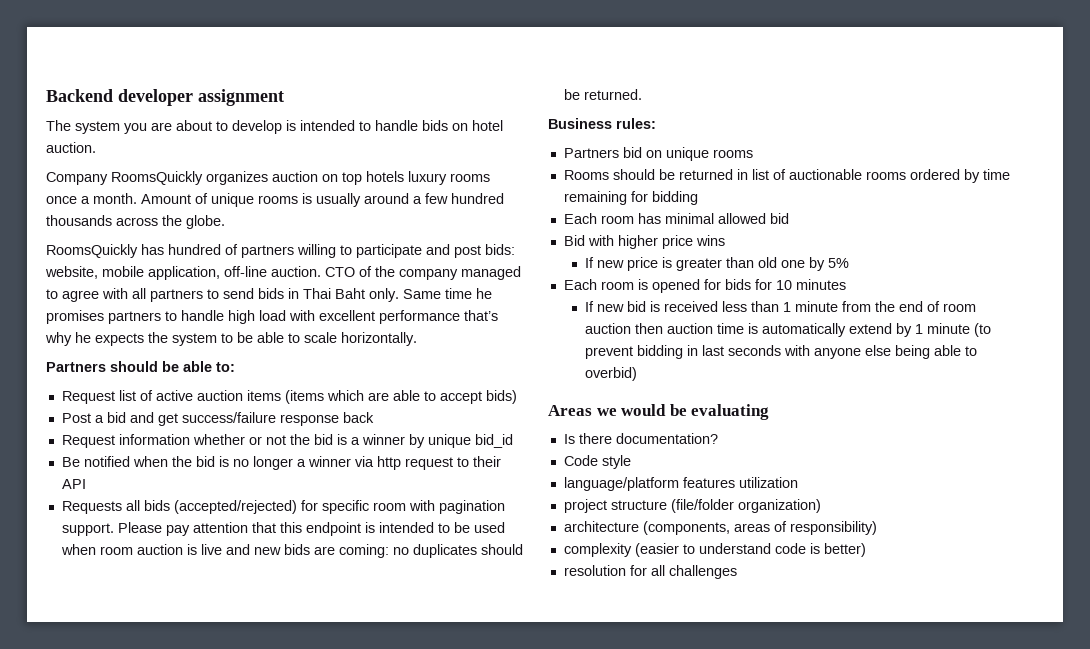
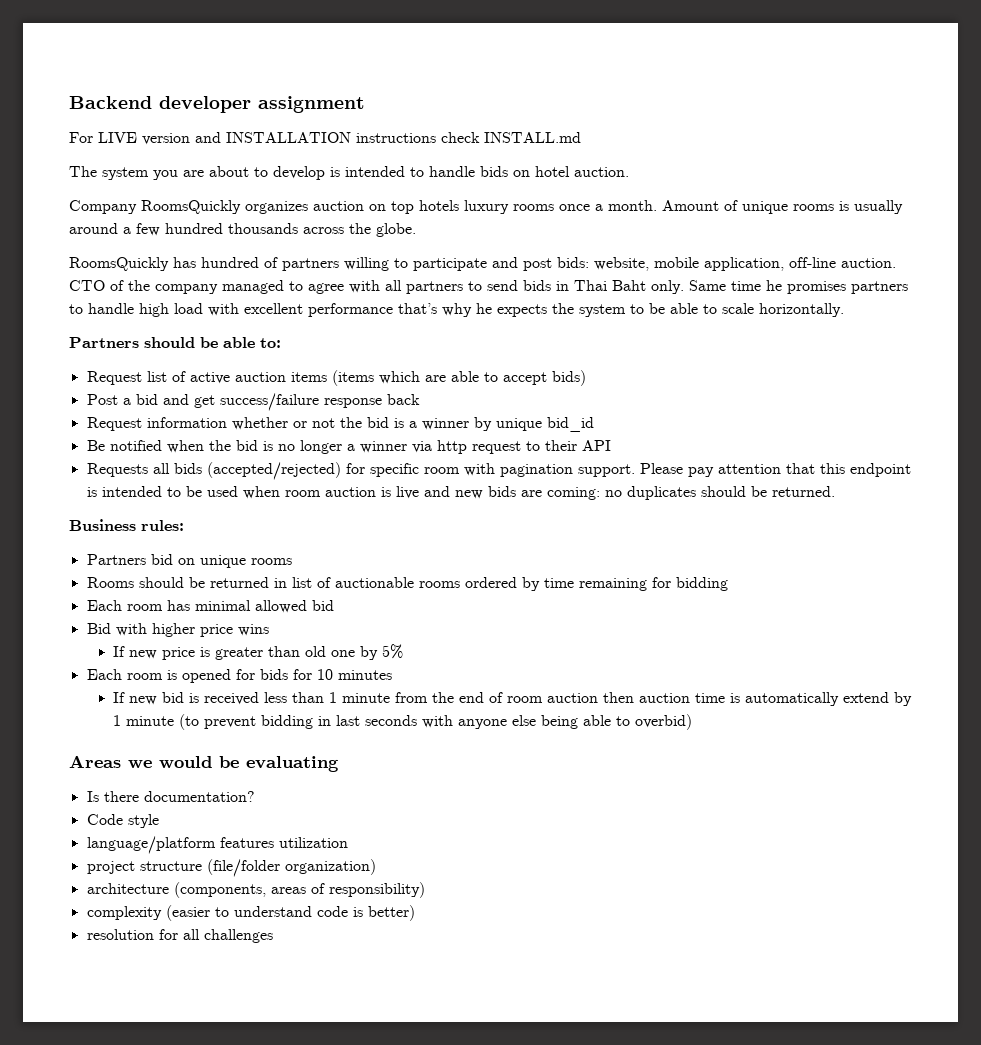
+ For LIVE version and INSTALLATION instructions check INSTALL.md

